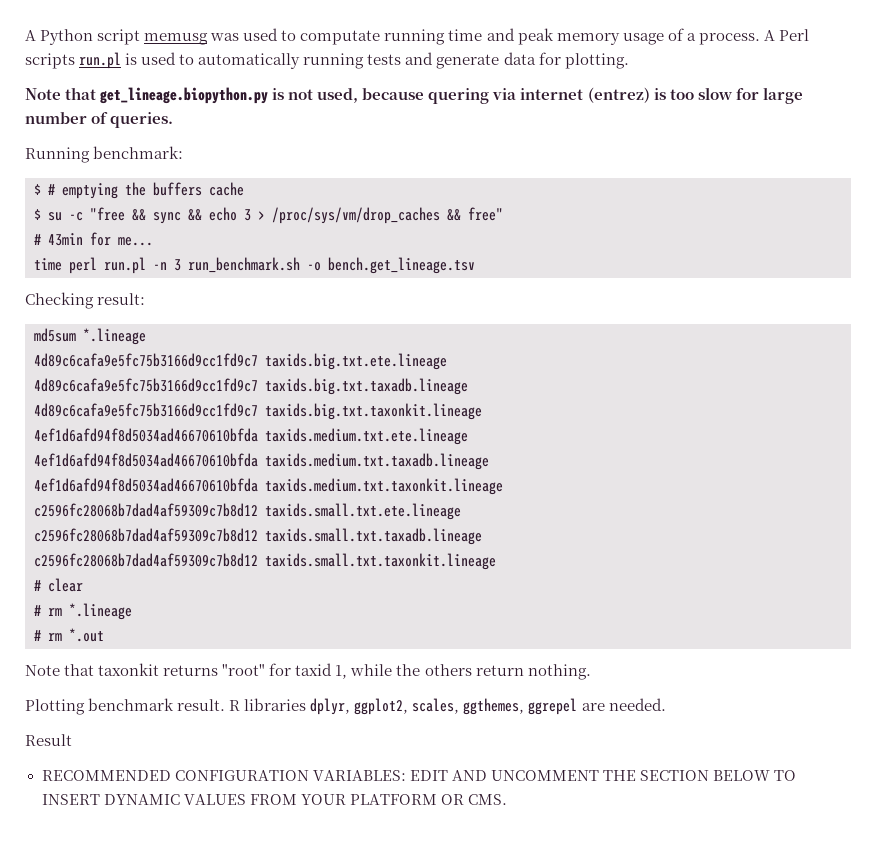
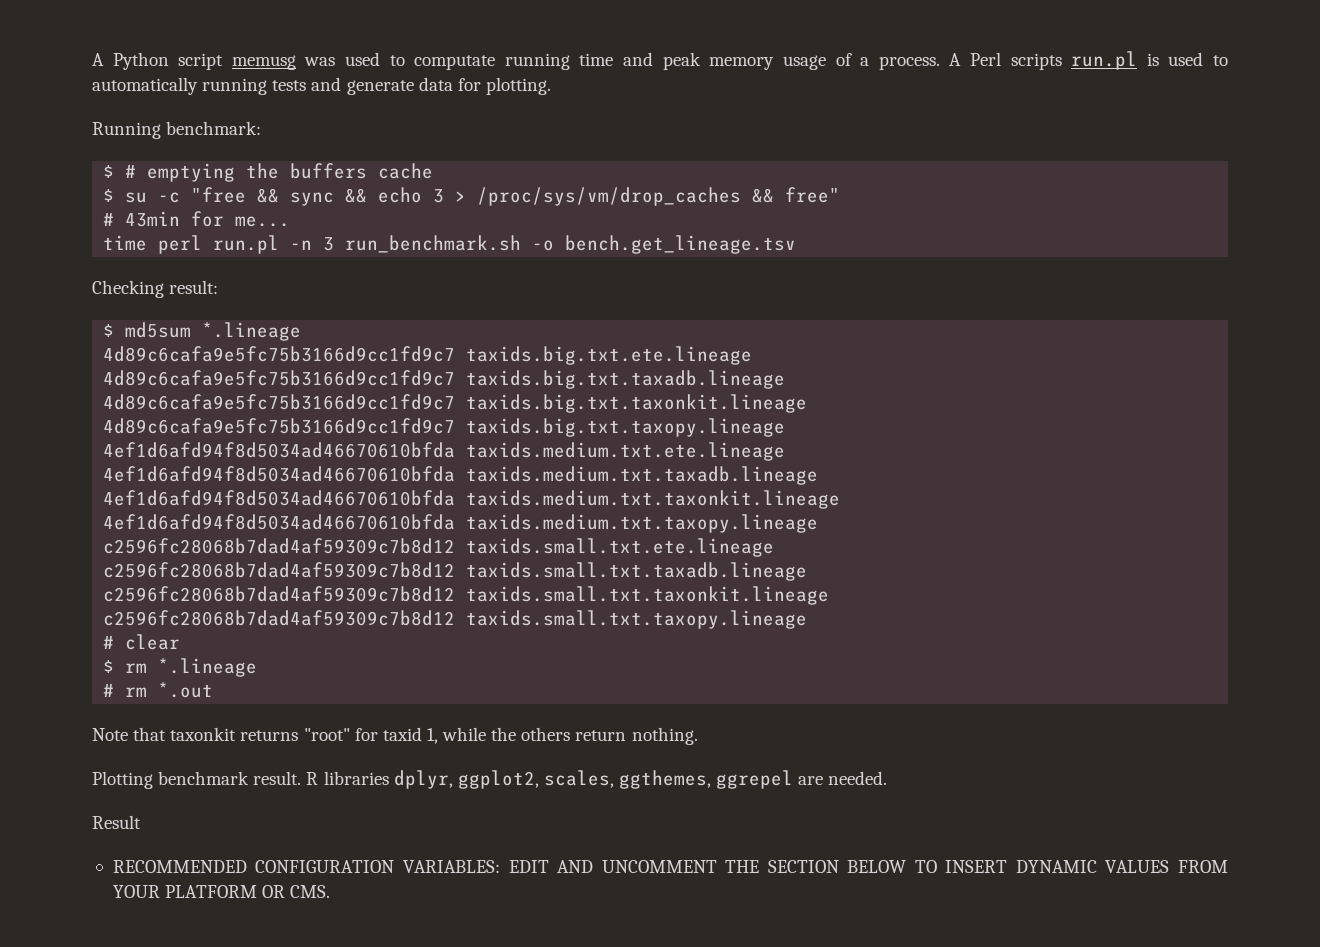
- Note that get_lineage.biopython.py is not used, because quering via internet (entrez) is too slow for large number of queries.
- md5sum *.lineage
+ $ md5sum *.lineage
+ 4d89c6cafa9e5fc75b3166d9cc1fd9c7 taxids.big.txt.taxopy.lineage
+ 4ef1d6afd94f8d5034ad46670610bfda taxids.medium.txt.taxopy.lineage
+ c2596fc28068b7dad4af59309c7b8d12 taxids.small.txt.taxopy.lineage
- # rm *.lineage
+ $ rm *.lineage

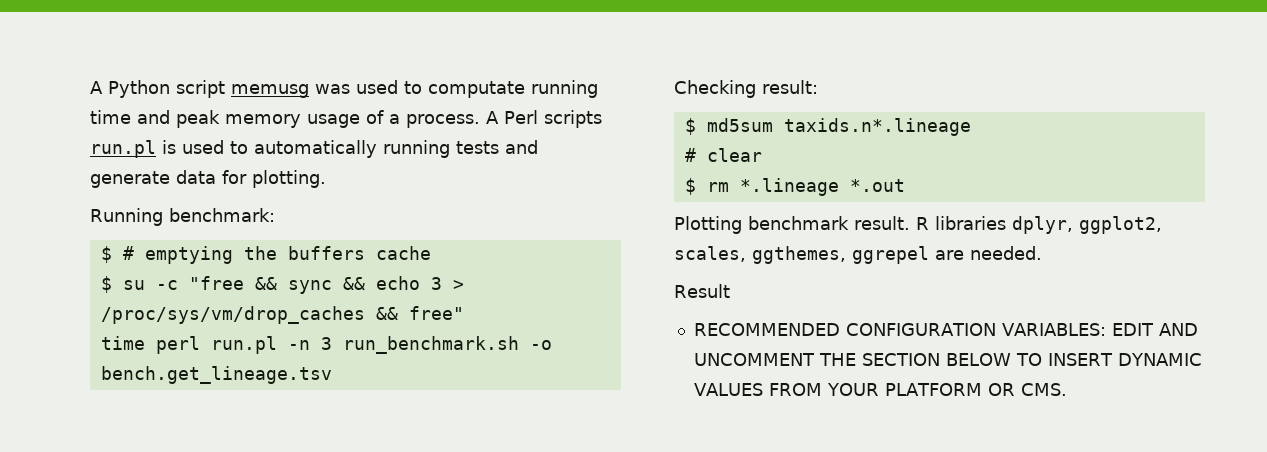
- # 43min for me...
- $ md5sum *.lineage
- 4d89c6cafa9e5fc75b3166d9cc1fd9c7 taxids.big.txt.ete.lineage
- 4d89c6cafa9e5fc75b3166d9cc1fd9c7 taxids.big.txt.taxadb.lineage
- 4d89c6cafa9e5fc75b3166d9cc1fd9c7 taxids.big.txt.taxonkit.lineage
- 4d89c6cafa9e5fc75b3166d9cc1fd9c7 taxids.big.txt.taxopy.lineage
- 4ef1d6afd94f8d5034ad46670610bfda taxids.medium.txt.ete.lineage
- 4ef1d6afd94f8d5034ad46670610bfda taxids.medium.txt.taxadb.lineage
- 4ef1d6afd94f8d5034ad46670610bfda taxids.medium.txt.taxonkit.lineage
- 4ef1d6afd94f8d5034ad46670610bfda taxids.medium.txt.taxopy.lineage
- c2596fc28068b7dad4af59309c7b8d12 taxids.small.txt.ete.lineage
- c2596fc28068b7dad4af59309c7b8d12 taxids.small.txt.taxadb.lineage
- c2596fc28068b7dad4af59309c7b8d12 taxids.small.txt.taxonkit.lineage
- c2596fc28068b7dad4af59309c7b8d12 taxids.small.txt.taxopy.lineage
+ $ md5sum taxids.n*.lineage
- $ rm *.lineage
- # rm *.out
+ $ rm *.lineage *.out
- Note that taxonkit returns "root" for taxid 1, while the others return nothing.

